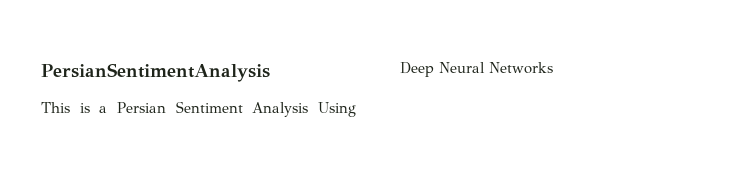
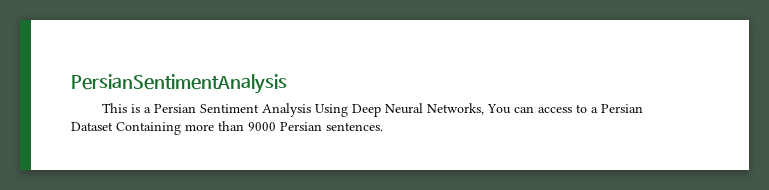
- This is a Persian Sentiment Analysis Using Deep Neural Networks
+ This is a Persian Sentiment Analysis Using Deep Neural Networks, You can access to a Persian Dataset Containing more than 9000 Persian sentences.

